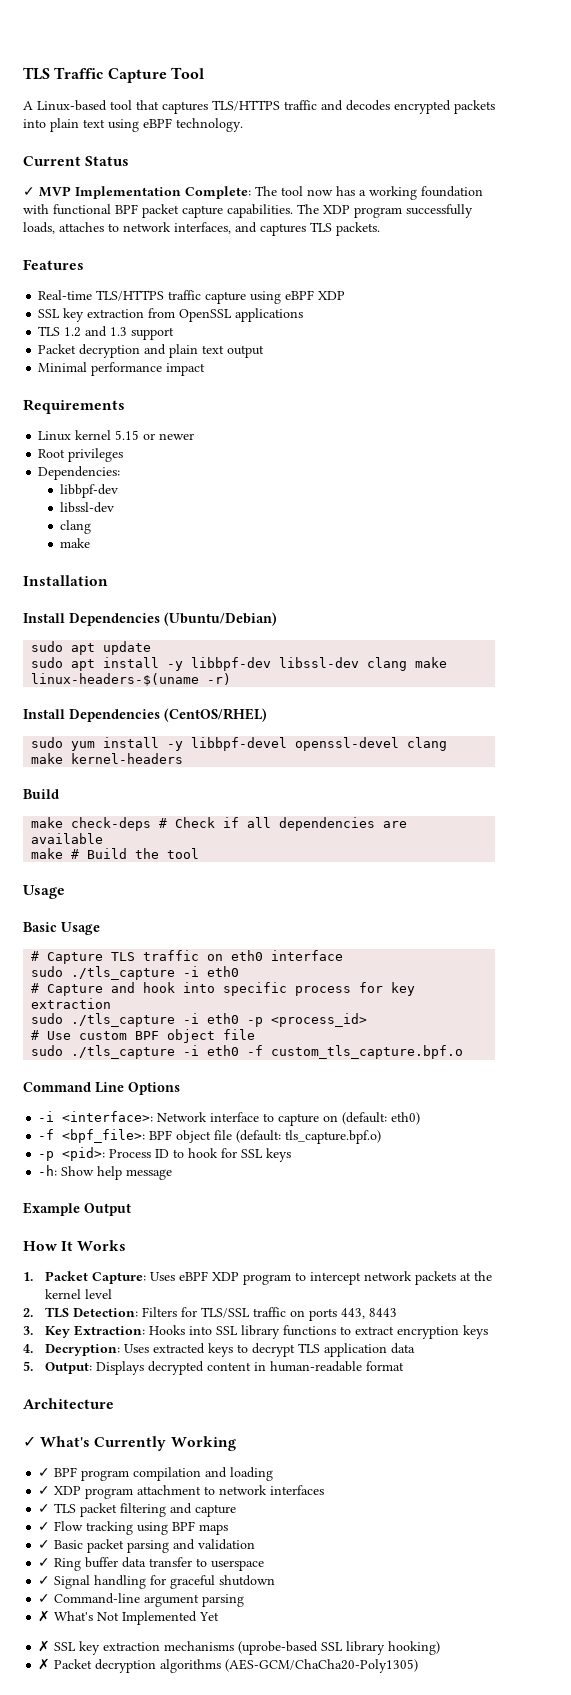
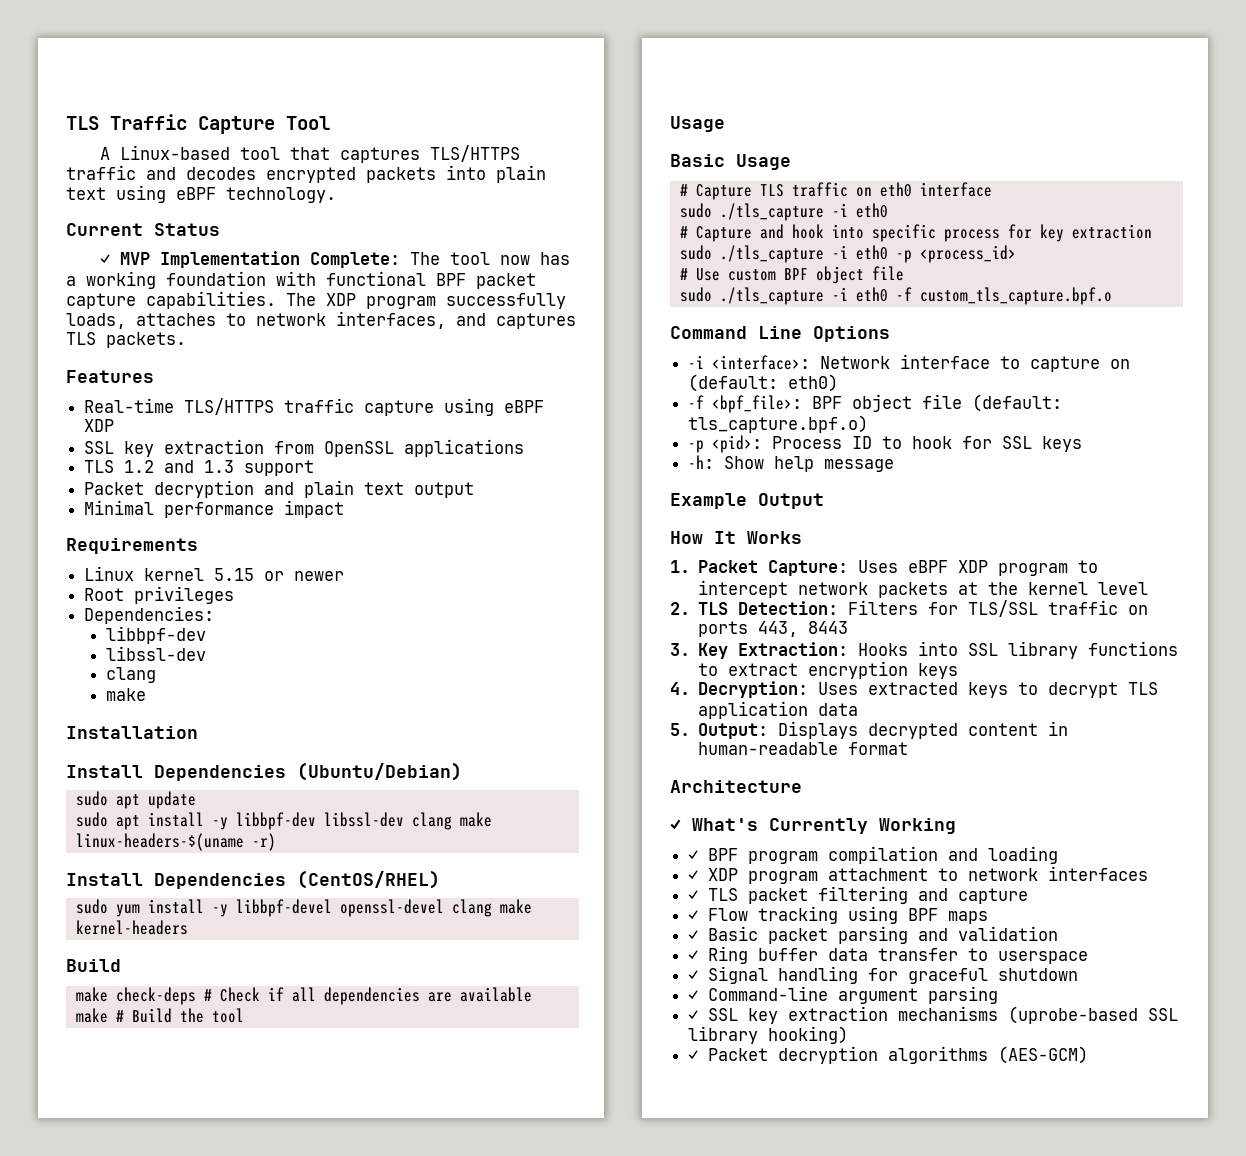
- ✗ What's Not Implemented Yet
- ✗ SSL key extraction mechanisms (uprobe-based SSL library hooking)
+ ✓ SSL key extraction mechanisms (uprobe-based SSL library hooking)
- ✗ Packet decryption algorithms (AES-GCM/ChaCha20-Poly1305)
+ ✓ Packet decryption algorithms (AES-GCM)

